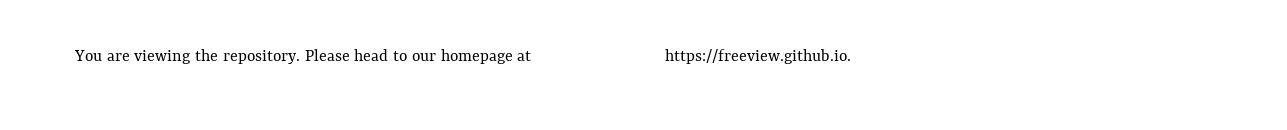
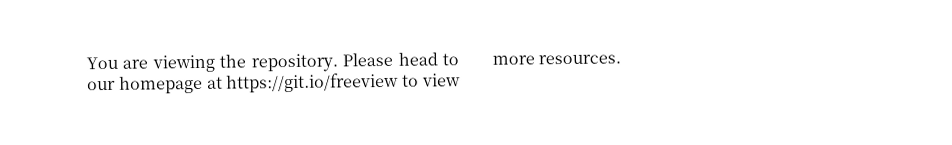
- Please head to our homepage at https://freeview.github.io.
+ Please head to our homepage at https://git.io/freeview to view more resources.

